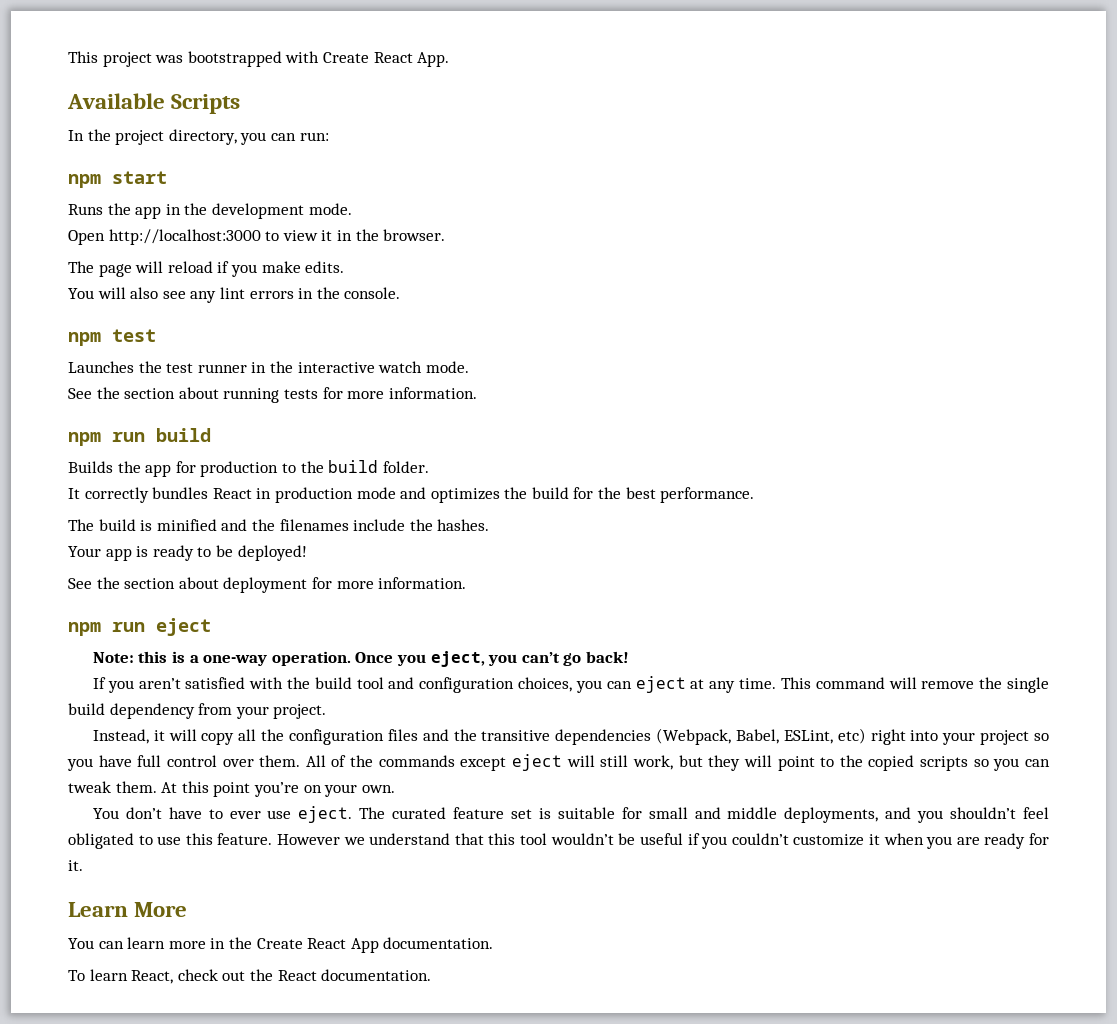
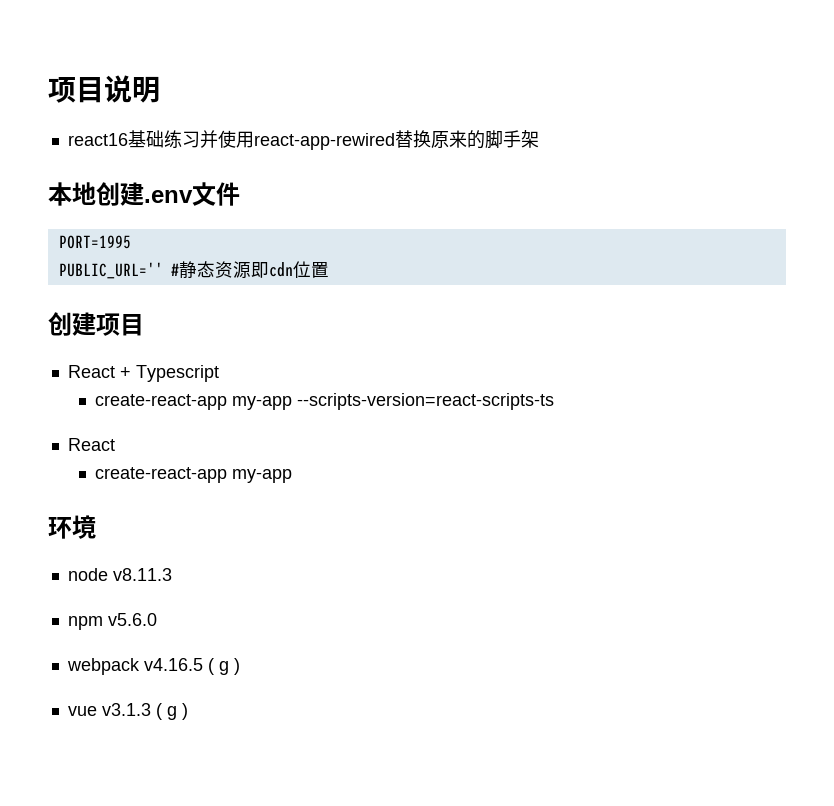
- This project was bootstrapped with Create React App.
- Available Scripts
- In the project directory, you can run:
- npm start
- Runs the app in the development mode.
- Open http://localhost:3000 to view it in the browser.
- The page will reload if you make edits.
- You will also see any lint errors in the console.
- npm test
- Launches the test runner in the interactive watch mode.
- See the section about running tests for more information.
- npm run build
- Builds the app for production to the build folder.
- It correctly bundles React in production mode and optimizes the build for the best performance.
- The build is minified and the filenames include the hashes.
- Your app is ready to be deployed!
- See the section about deployment for more information.
- npm run eject
- Note: this is a one-way operation. Once you eject, you can’t go back!
- If you aren’t satisfied with the build tool and configuration choices, you can eject at any time. This command will remove the single build dependency from your project.
- Instead, it will copy all the configuration files and the transitive dependencies (Webpack, Babel, ESLint, etc) right into your project so you have full control over them. All of the commands except eject will still work, but they will point to the copied scripts so you can tweak them. At this point you’re on your own.
- You don’t have to ever use eject. The curated feature set is suitable for small and middle deployments, and you shouldn’t feel obligated to use this feature. However we understand that this tool wouldn’t be useful if you couldn’t customize it when you are ready for it.
- Learn More
- You can learn more in the Create React App documentation.
- To learn React, check out the React documentation.
+ 项目说明
+ react16基础练习并使用react-app-rewired替换原来的脚手架
+ 本地创建.env文件
+ PORT=1995
+ PUBLIC_URL='' #静态资源即cdn位置
+ 创建项目
+ React + Typescript
+ create-react-app my-app --scripts-version=react-scripts-ts
+ React
+ create-react-app my-app
+ 环境
+ node v8.11.3
+ npm v5.6.0
+ webpack v4.16.5 ( g )
+ vue v3.1.3 ( g )

